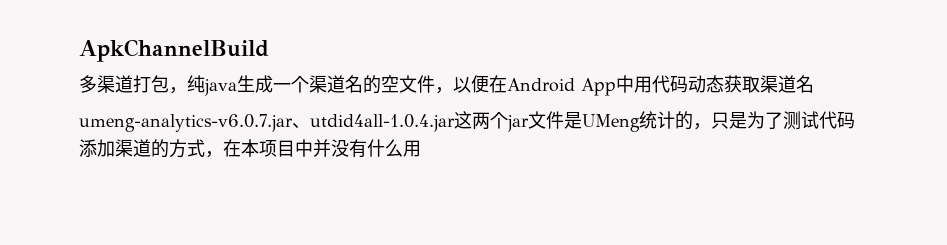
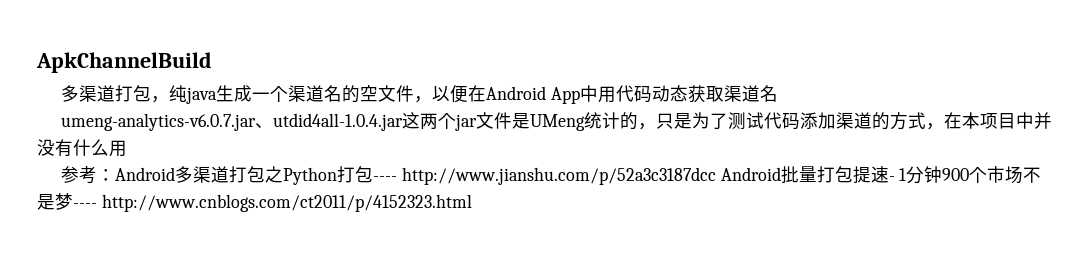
+ 参考：Android多渠道打包之Python打包---- http://www.jianshu.com/p/52a3c3187dcc Android批量打包提速- 1分钟900个市场不是梦---- http://www.cnblogs.com/ct2011/p/4152323.html

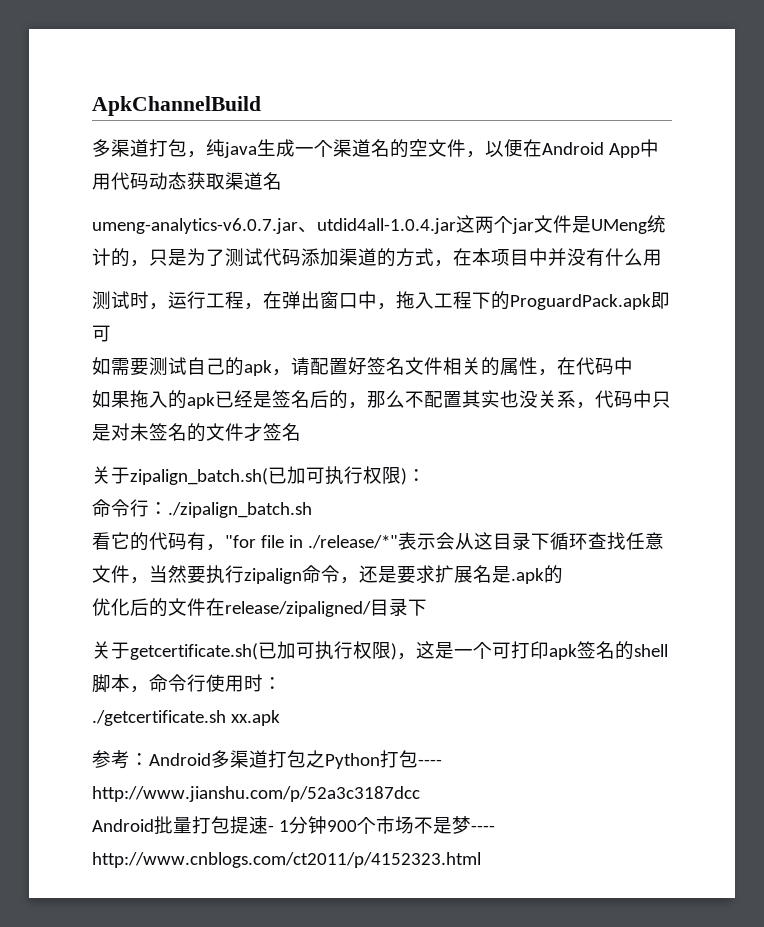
+ 测试时，运行工程，在弹出窗口中，拖入工程下的ProguardPack.apk即可
+ 如需要测试自己的apk，请配置好签名文件相关的属性，在代码中
+ 如果拖入的apk已经是签名后的，那么不配置其实也没关系，代码中只是对未签名的文件才签名
+ 关于zipalign_batch.sh(已加可执行权限)：
+ 命令行：./zipalign_batch.sh
+ 看它的代码有，"for file in ./release/*"表示会从这目录下循环查找任意文件，当然要执行zipalign命令，还是要求扩展名是.apk的
+ 优化后的文件在release/zipaligned/目录下
+ 关于getcertificate.sh(已加可执行权限)，这是一个可打印apk签名的shell脚本，命令行使用时：
+ ./getcertificate.sh xx.apk
- 参考：Android多渠道打包之Python打包---- http://www.jianshu.com/p/52a3c3187dcc Android批量打包提速- 1分钟900个市场不是梦---- http://www.cnblogs.com/ct2011/p/4152323.html
+ 参考：Android多渠道打包之Python打包---- http://www.jianshu.com/p/52a3c3187dcc
+ Android批量打包提速- 1分钟900个市场不是梦---- http://www.cnblogs.com/ct2011/p/4152323.html

